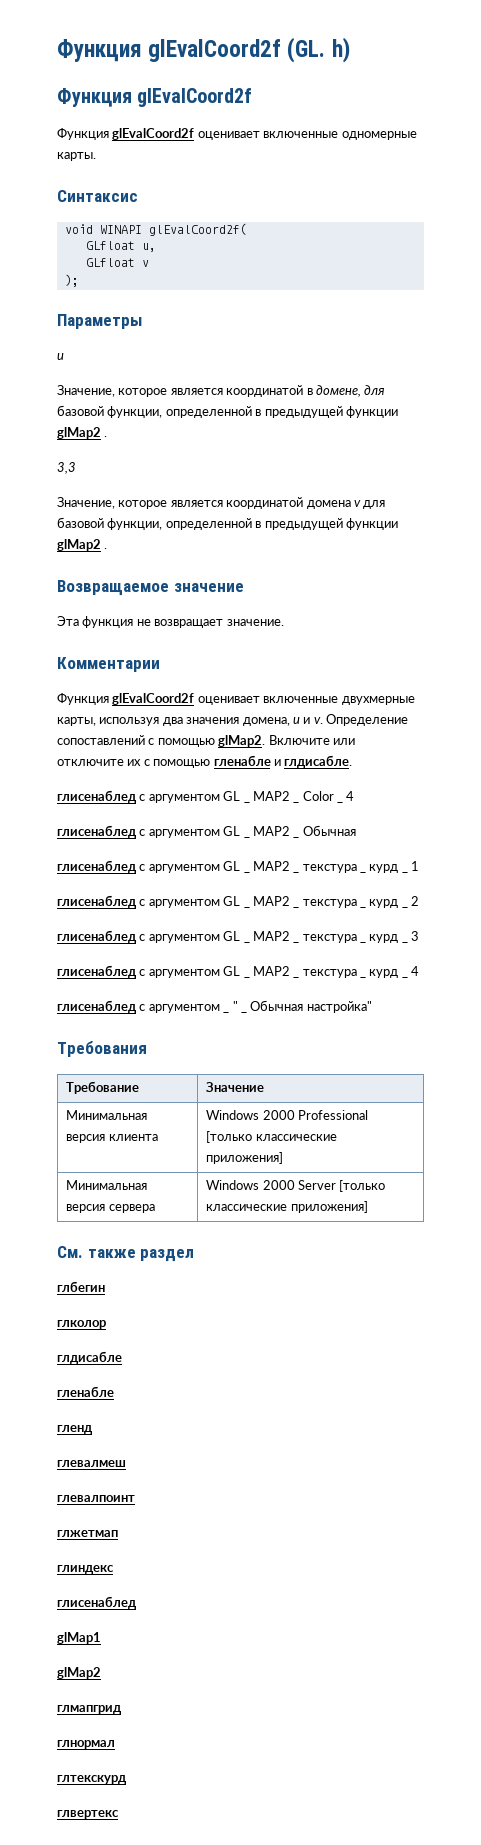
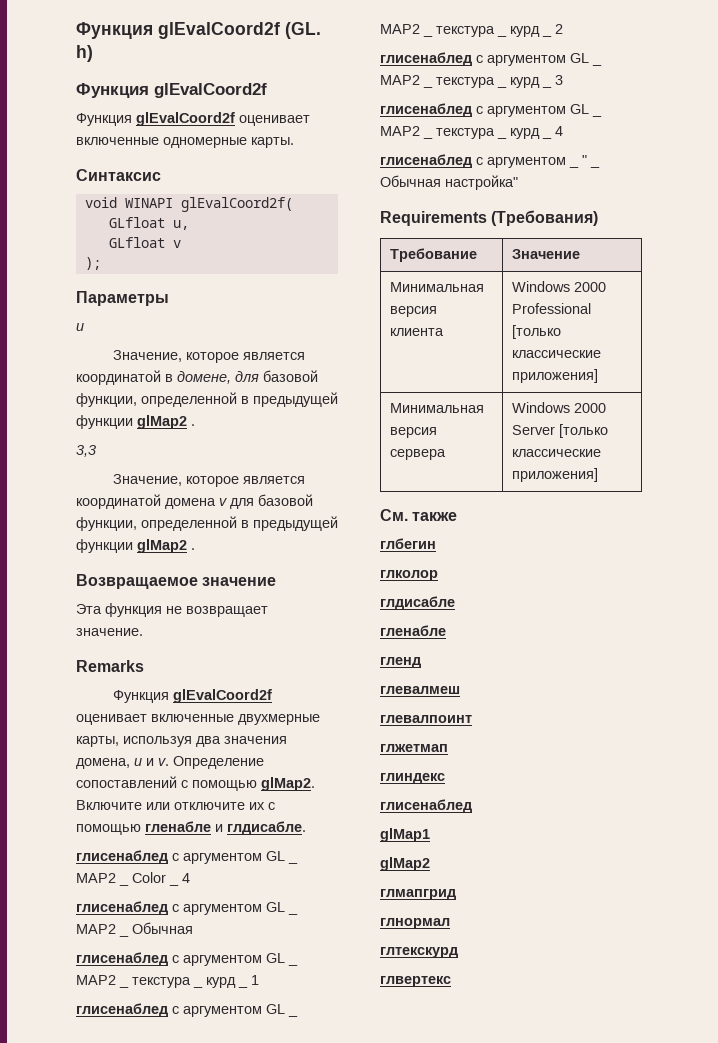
- Комментарии
+ Remarks
- Требования
+ Requirements (Требования)
- См. также раздел
+ См. также

